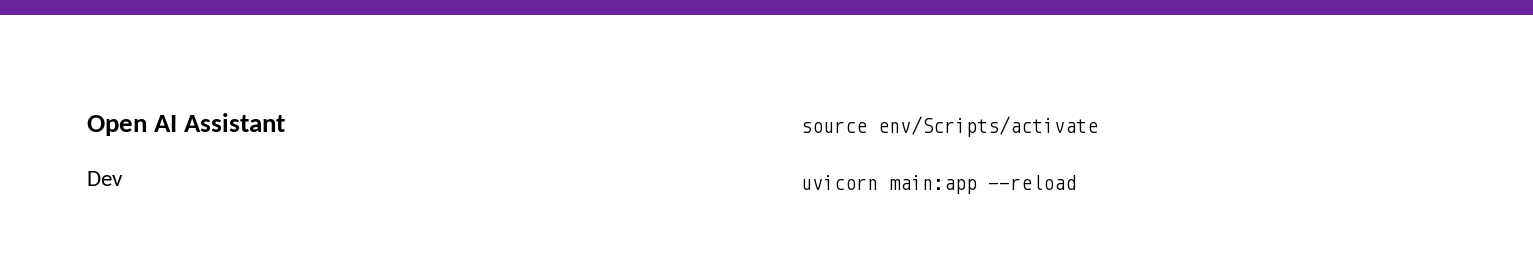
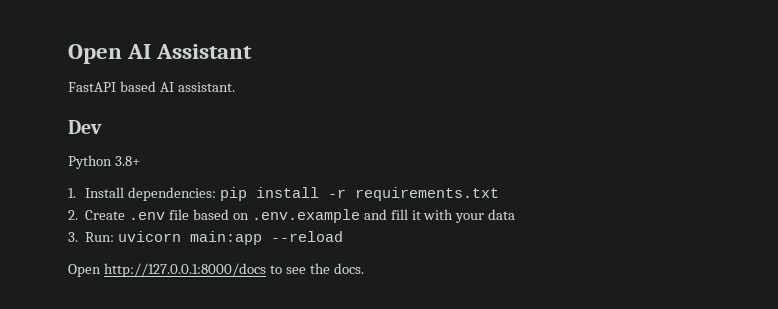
+ FastAPI based AI assistant.
  Dev
- source env/Scripts/activate
- uvicorn main:app --reload
+ Python 3.8+
+ 1. Install dependencies: pip install -r requirements.txt
+ 2. Create .env file based on .env.example and fill it with your data
+ 3. Run: uvicorn main:app --reload
+ Open http://127.0.0.1:8000/docs to see the docs.

